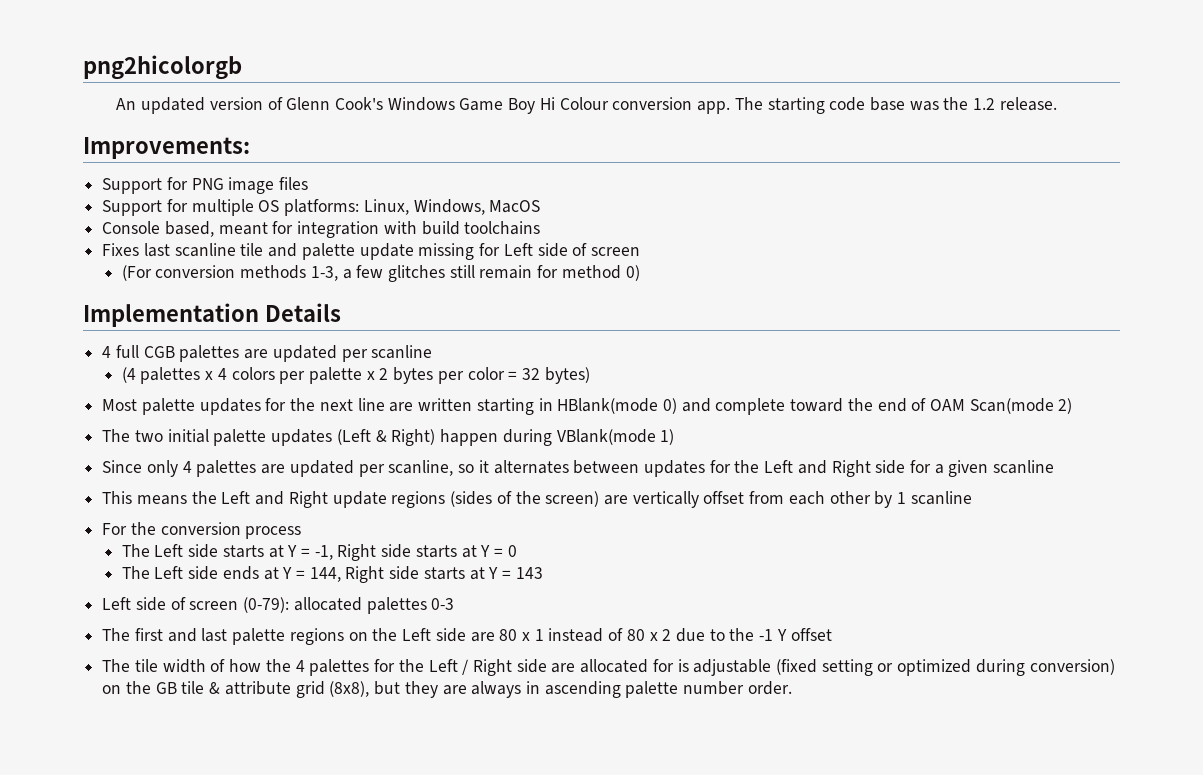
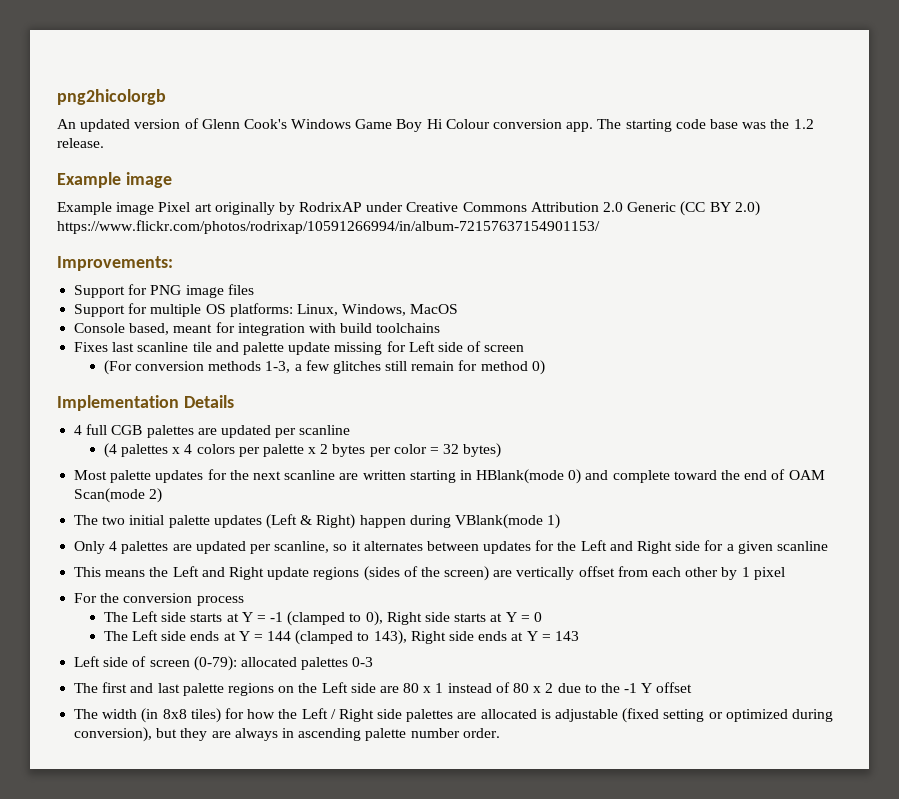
  The starting code base was the 1.2 release.
+ Example image
+ Example image Pixel art originally by RodrixAP under Creative Commons Attribution 2.0 Generic (CC BY 2.0) https://www.flickr.com/photos/rodrixap/10591266994/in/album-72157637154901153/
- Most palette updates for the next line are written starting in HBlank(mode 0) and complete toward the end of OAM Scan(mode 2)
+ Most palette updates for the next scanline are written starting in HBlank(mode 0) and complete toward the end of OAM Scan(mode 2)
- Since only 4 palettes are updated per scanline, so it alternates between updates for the Left and Right side for a given scanline
+ Only 4 palettes are updated per scanline, so it alternates between updates for the Left and Right side for a given scanline
- This means the Left and Right update regions (sides of the screen) are vertically offset from each other by 1 scanline
+ This means the Left and Right update regions (sides of the screen) are vertically offset from each other by 1 pixel
- The Left side starts at Y = -1, Right side starts at Y = 0
+ The Left side starts at Y = -1 (clamped to 0), Right side starts at Y = 0
- The Left side ends at Y = 144, Right side starts at Y = 143
+ The Left side ends at Y = 144 (clamped to 143), Right side ends at Y = 143
- The tile width of how the 4 palettes for the Left / Right side are allocated for is adjustable (fixed setting or optimized during conversion) on the GB tile & attribute grid (8x8), but they are always in ascending palette number order.
+ The width (in 8x8 tiles) for how the Left / Right side palettes are allocated is adjustable (fixed setting or optimized during conversion), but they are always in ascending palette number order.

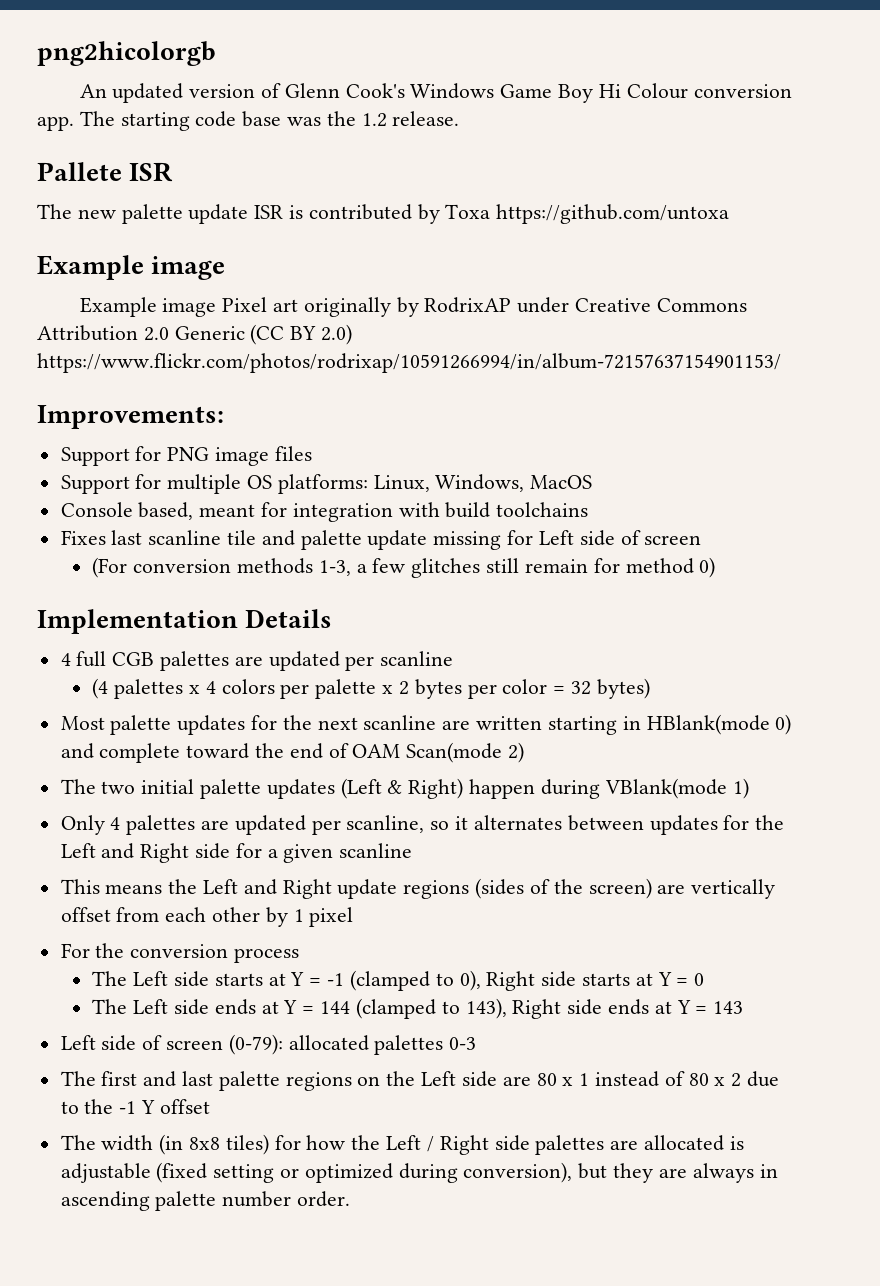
+ Pallete ISR
+ The new palette update ISR is contributed by Toxa https://github.com/untoxa

